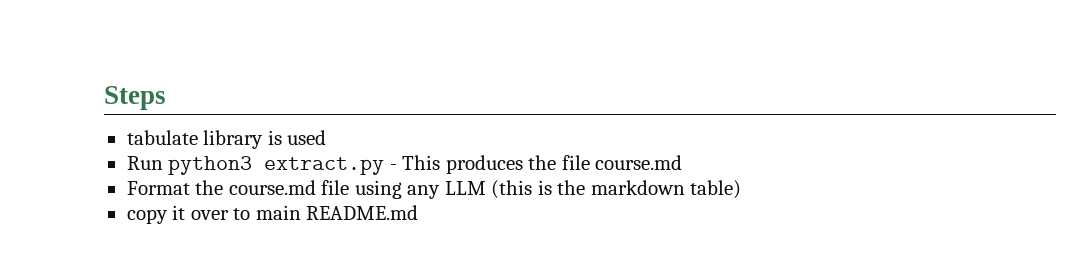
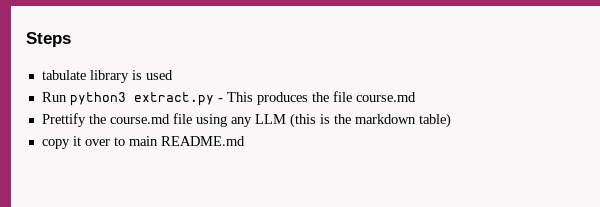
- Format the course.md file using any LLM (this is the markdown table)
+ Prettify the course.md file using any LLM (this is the markdown table)

